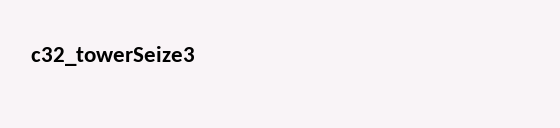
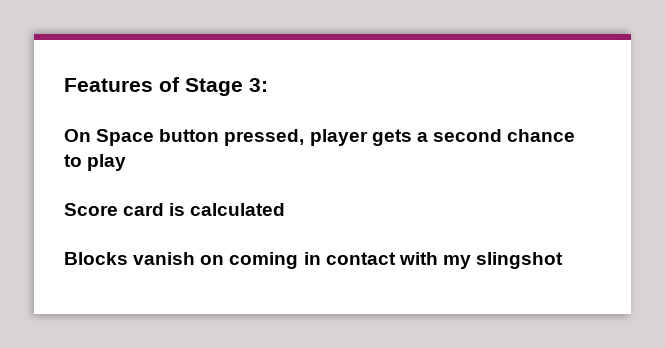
- c32_towerSeize3
+ Features of Stage 3:
+ On Space button pressed, player gets a second chance to play
+ Score card is calculated
+ Blocks vanish on coming in contact with my slingshot

